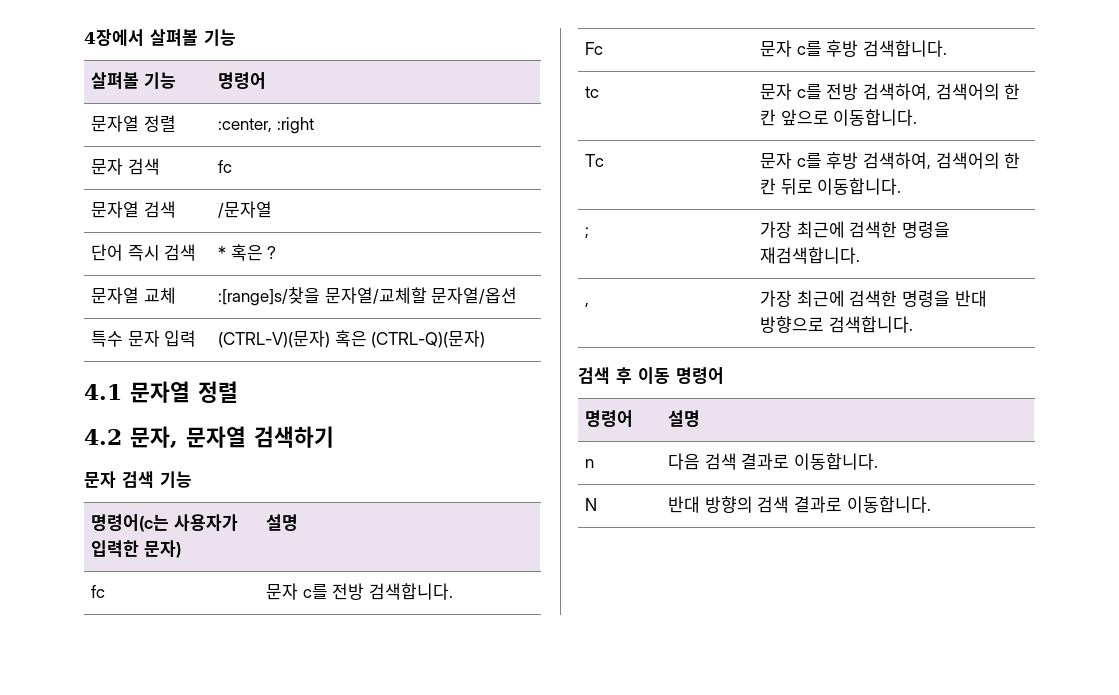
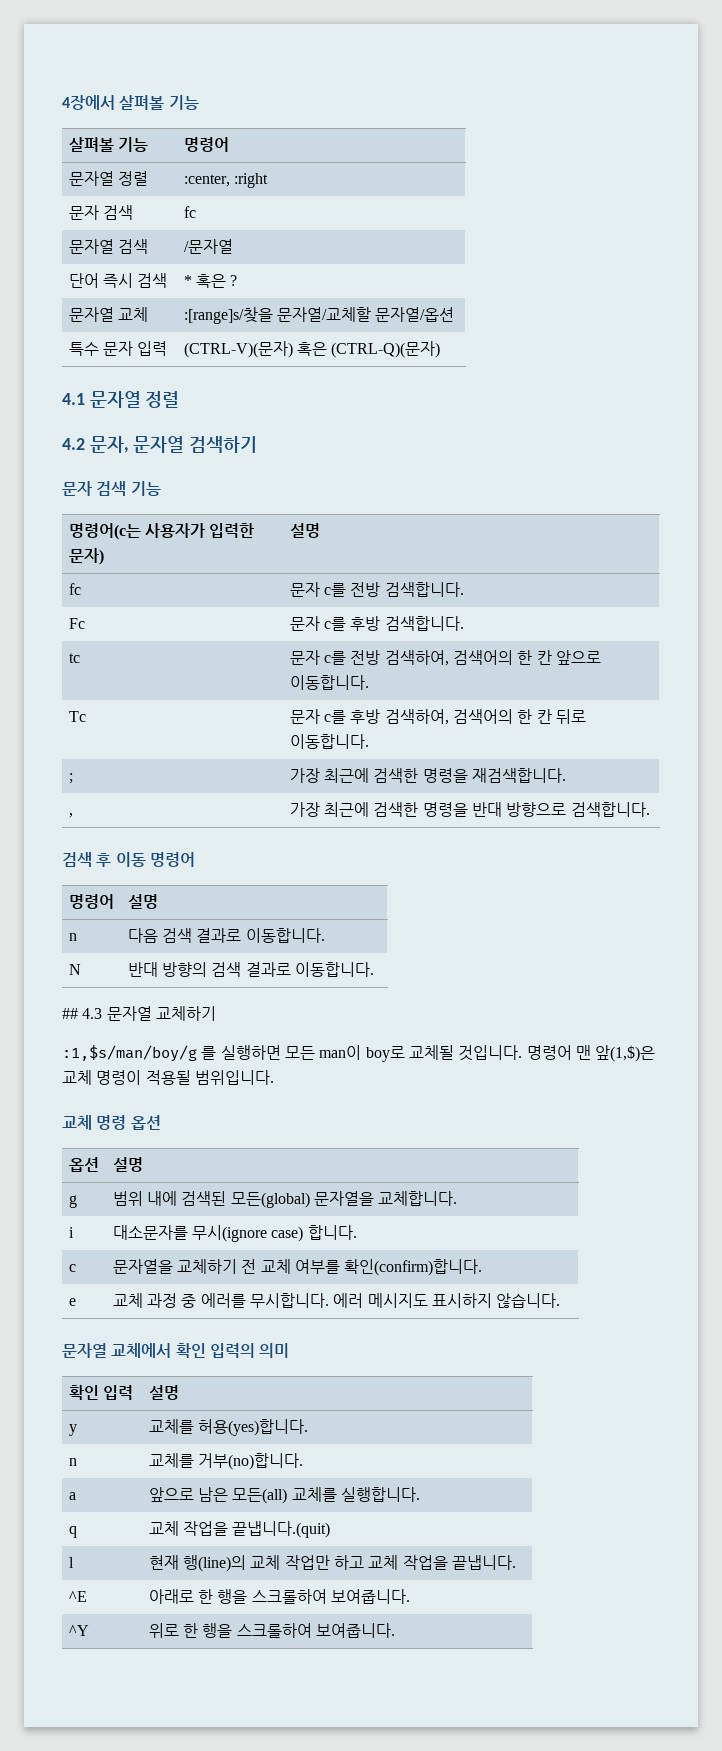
+ ## 4.3 문자열 교체하기
+ :1,$s/man/boy/g 를 실행하면 모든 man이 boy로 교체될 것입니다. 명령어 맨 앞(1,$)은 교체 명령이 적용될 범위입니다.
+ 교체 명령 옵션
+ 옵션 | 설명
+ g | 범위 내에 검색된 모든(global) 문자열을 교체합니다.
+ i | 대소문자를 무시(ignore case) 합니다.
+ c | 문자열을 교체하기 전 교체 여부를 확인(confirm)합니다.
+ e | 교체 과정 중 에러를 무시합니다. 에러 메시지도 표시하지 않습니다.
+ 문자열 교체에서 확인 입력의 의미
+ 확인 입력 | 설명
+ y | 교체를 허용(yes)합니다.
+ n | 교체를 거부(no)합니다.
+ a | 앞으로 남은 모든(all) 교체를 실행합니다.
+ q | 교체 작업을 끝냅니다.(quit)
+ l | 현재 행(line)의 교체 작업만 하고 교체 작업을 끝냅니다.
+ ^E | 아래로 한 행을 스크롤하여 보여줍니다.
+ ^Y | 위로 한 행을 스크롤하여 보여줍니다.

